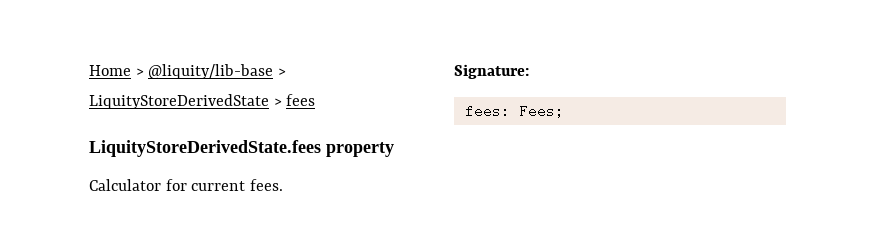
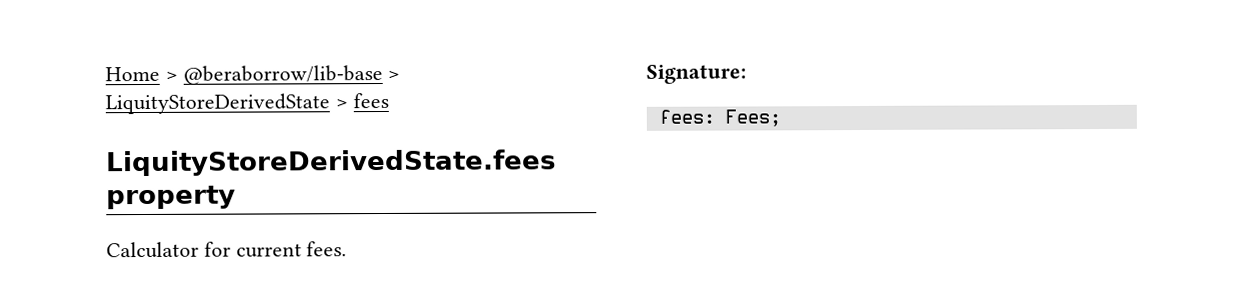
- Home > @liquity/lib-base > LiquityStoreDerivedState > fees
+ Home > @beraborrow/lib-base > LiquityStoreDerivedState > fees

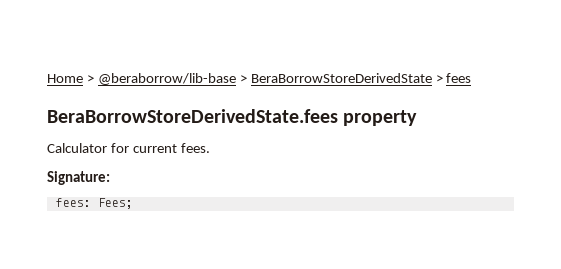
- Home > @beraborrow/lib-base > LiquityStoreDerivedState > fees
+ Home > @beraborrow/lib-base > BeraBorrowStoreDerivedState > fees
- LiquityStoreDerivedState.fees property
+ BeraBorrowStoreDerivedState.fees property

